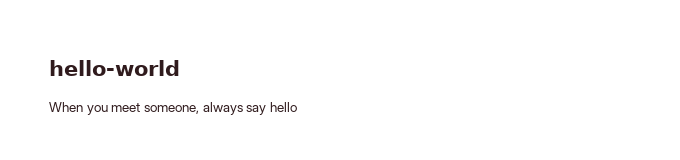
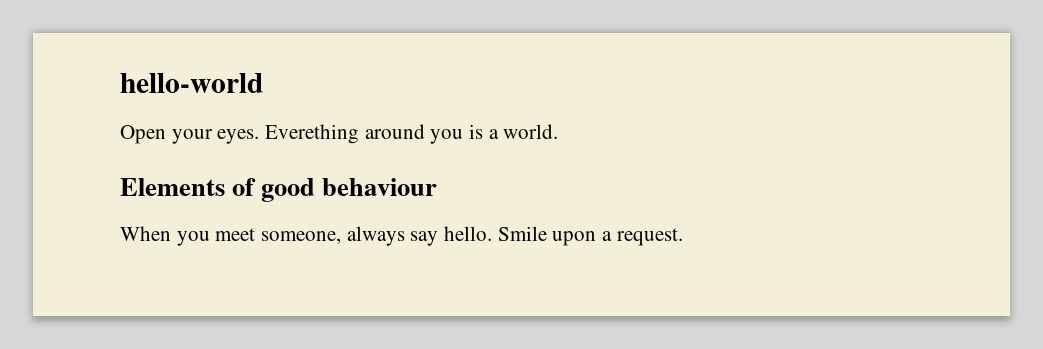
+ Open your eyes. Everething around you is a world.
+ Elements of good behaviour
- When you meet someone, always say hello
+ When you meet someone, always say hello. Smile upon a request.

